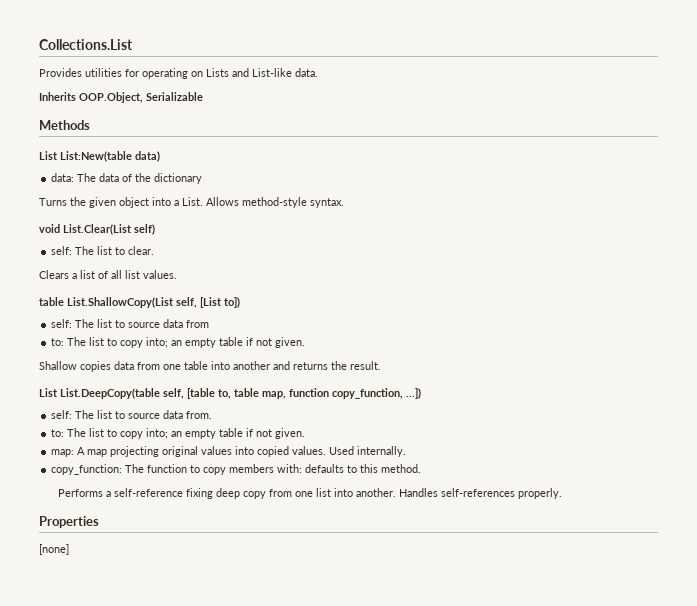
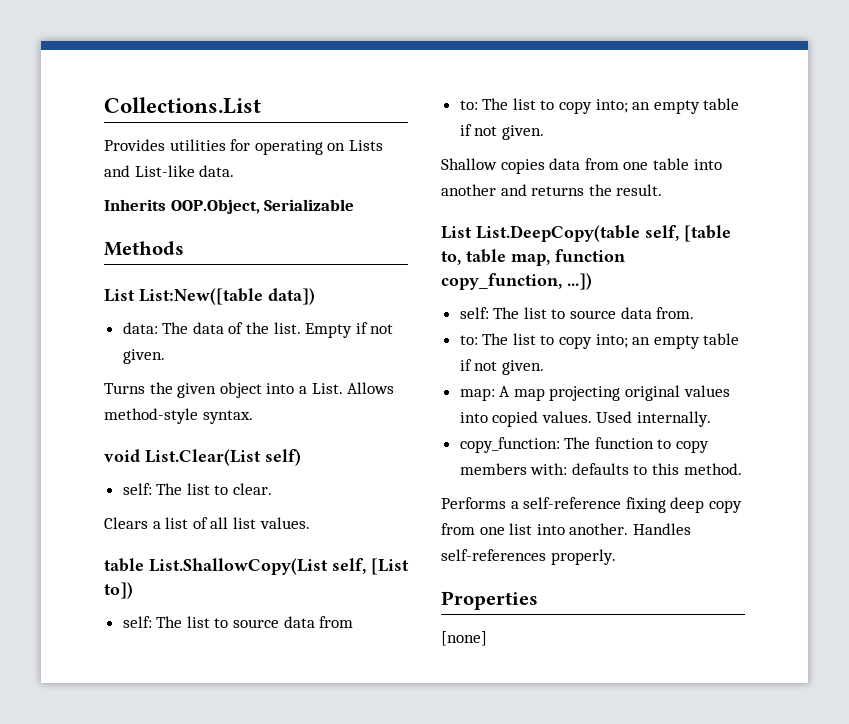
- List List:New(table data)
+ List List:New([table data])
- data: The data of the dictionary
+ data: The data of the list. Empty if not given.

